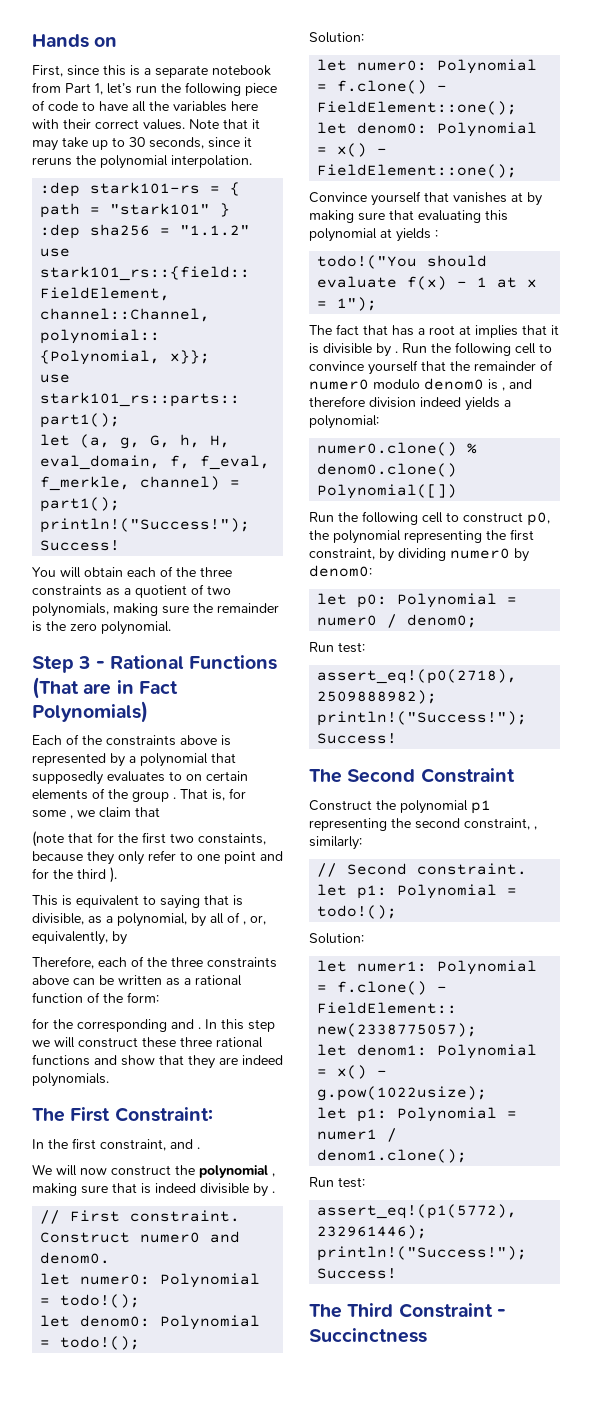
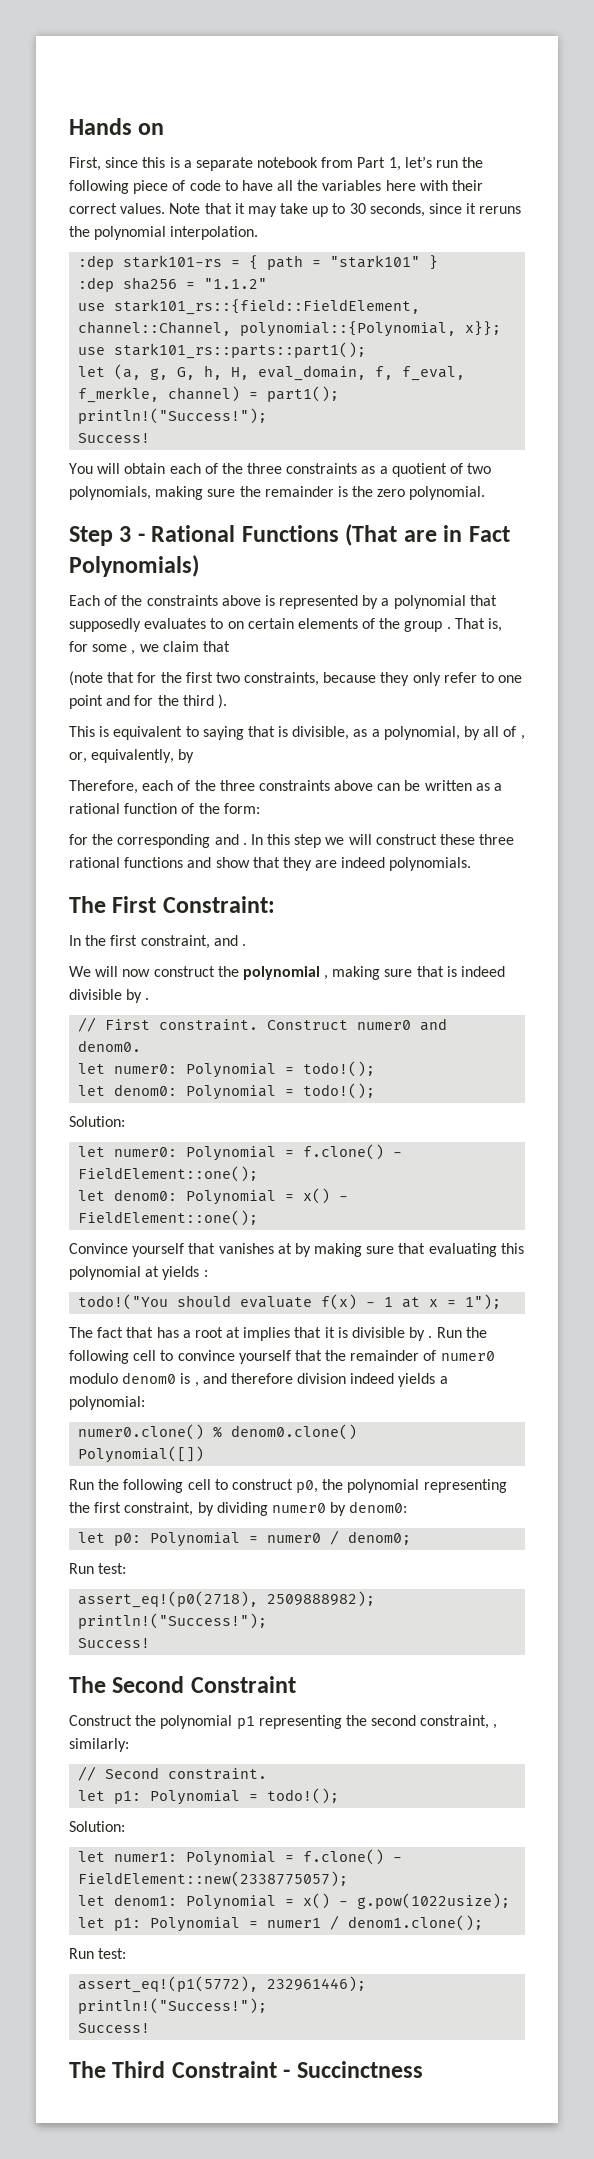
- (note that for the first two constaints, because they only refer to one point and for the third ).
+ (note that for the first two constraints, because they only refer to one point and for the third ).

